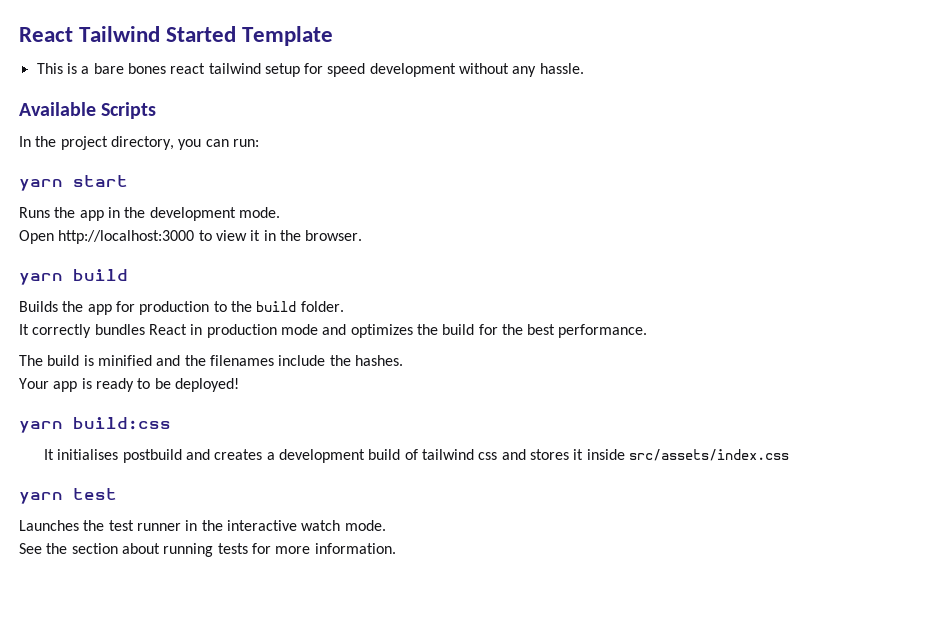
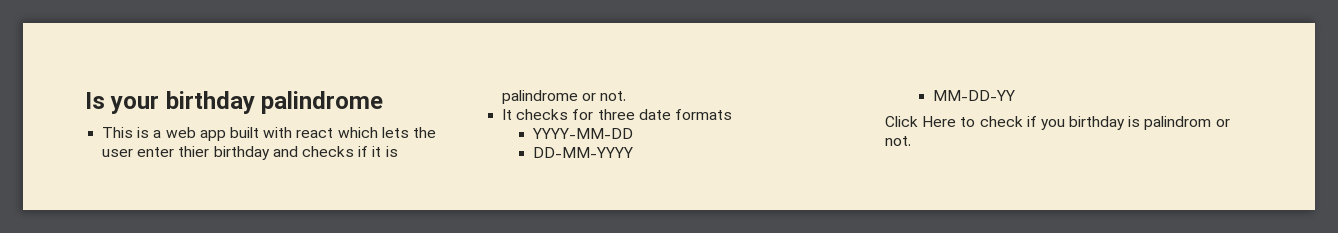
- React Tailwind Started Template
+ Is your birthday palindrome
- This is a bare bones react tailwind setup for speed development without any hassle.
- Available Scripts
- In the project directory, you can run:
- yarn start
- Runs the app in the development mode.
- Open http://localhost:3000 to view it in the browser.
- yarn build
- Builds the app for production to the build folder.
- It correctly bundles React in production mode and optimizes the build for the best performance.
- The build is minified and the filenames include the hashes.
- Your app is ready to be deployed!
- yarn build:css
- It initialises postbuild and creates a development build of tailwind css and stores it inside src/assets/index.css
- yarn test
- Launches the test runner in the interactive watch mode.
- See the section about running tests for more information.
+ This is a web app built with react which lets the user enter thier birthday and checks if it is palindrome or not.
+ It checks for three date formats
+ YYYY-MM-DD
+ DD-MM-YYYY
+ MM-DD-YY
+ Click Here to check if you birthday is palindrom or not.

